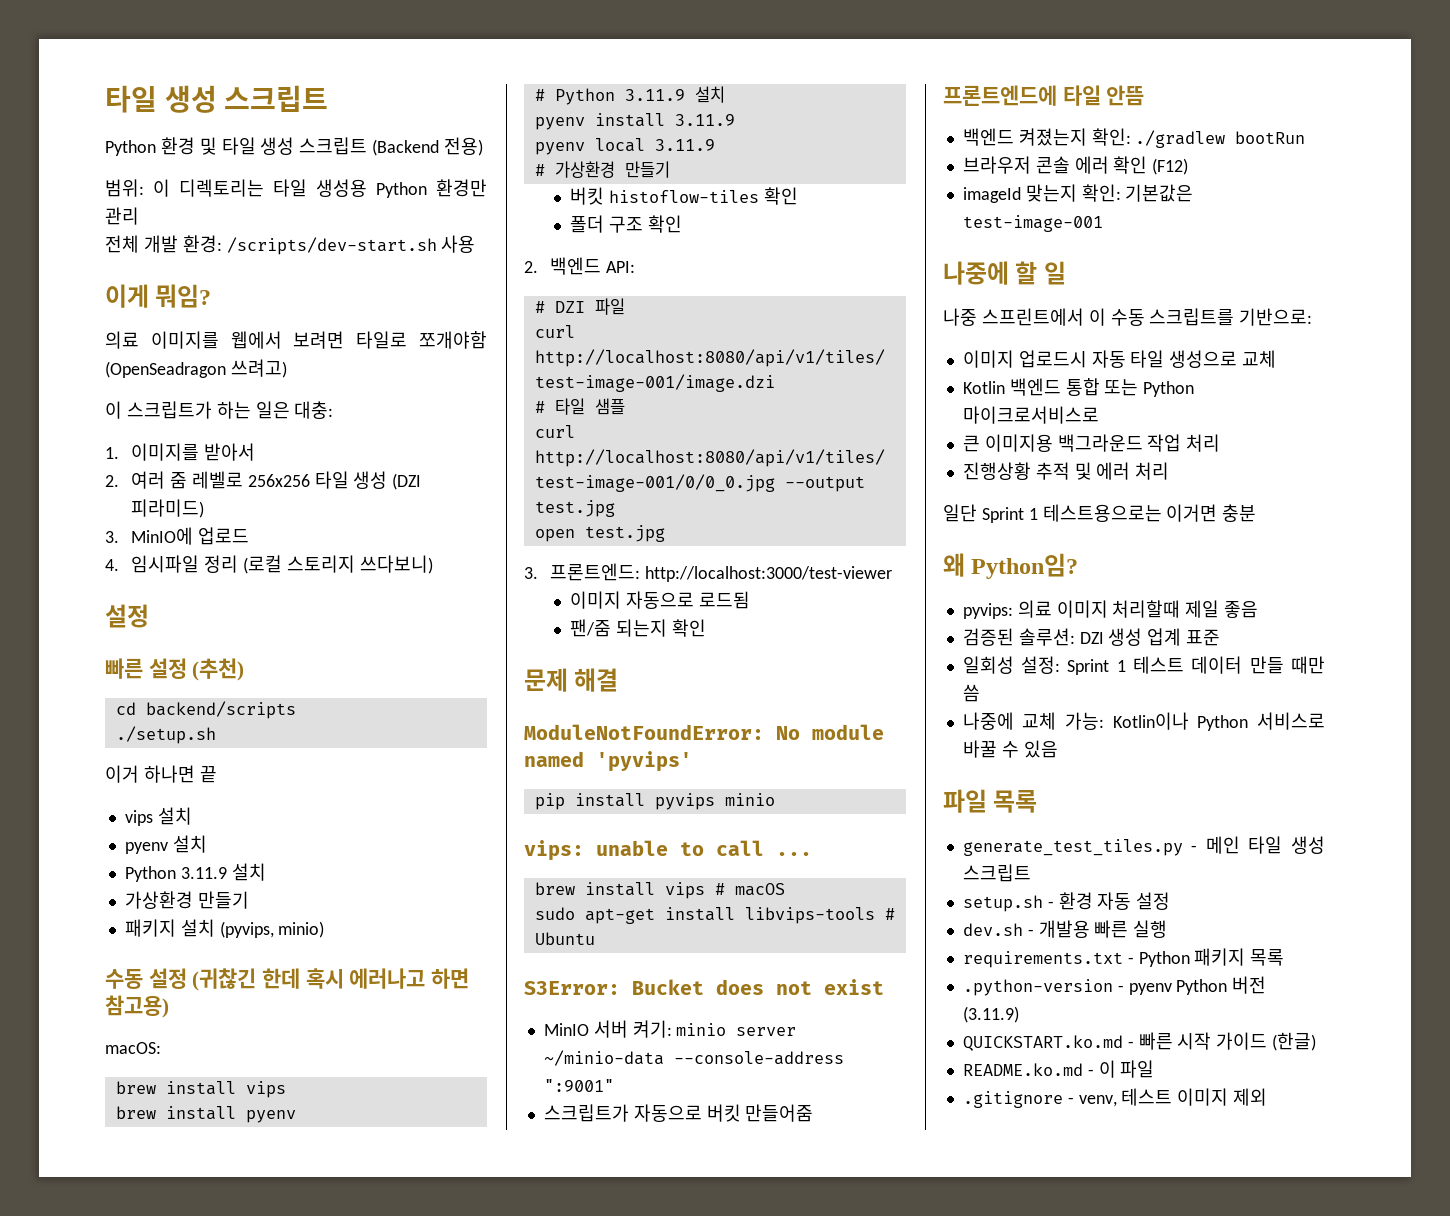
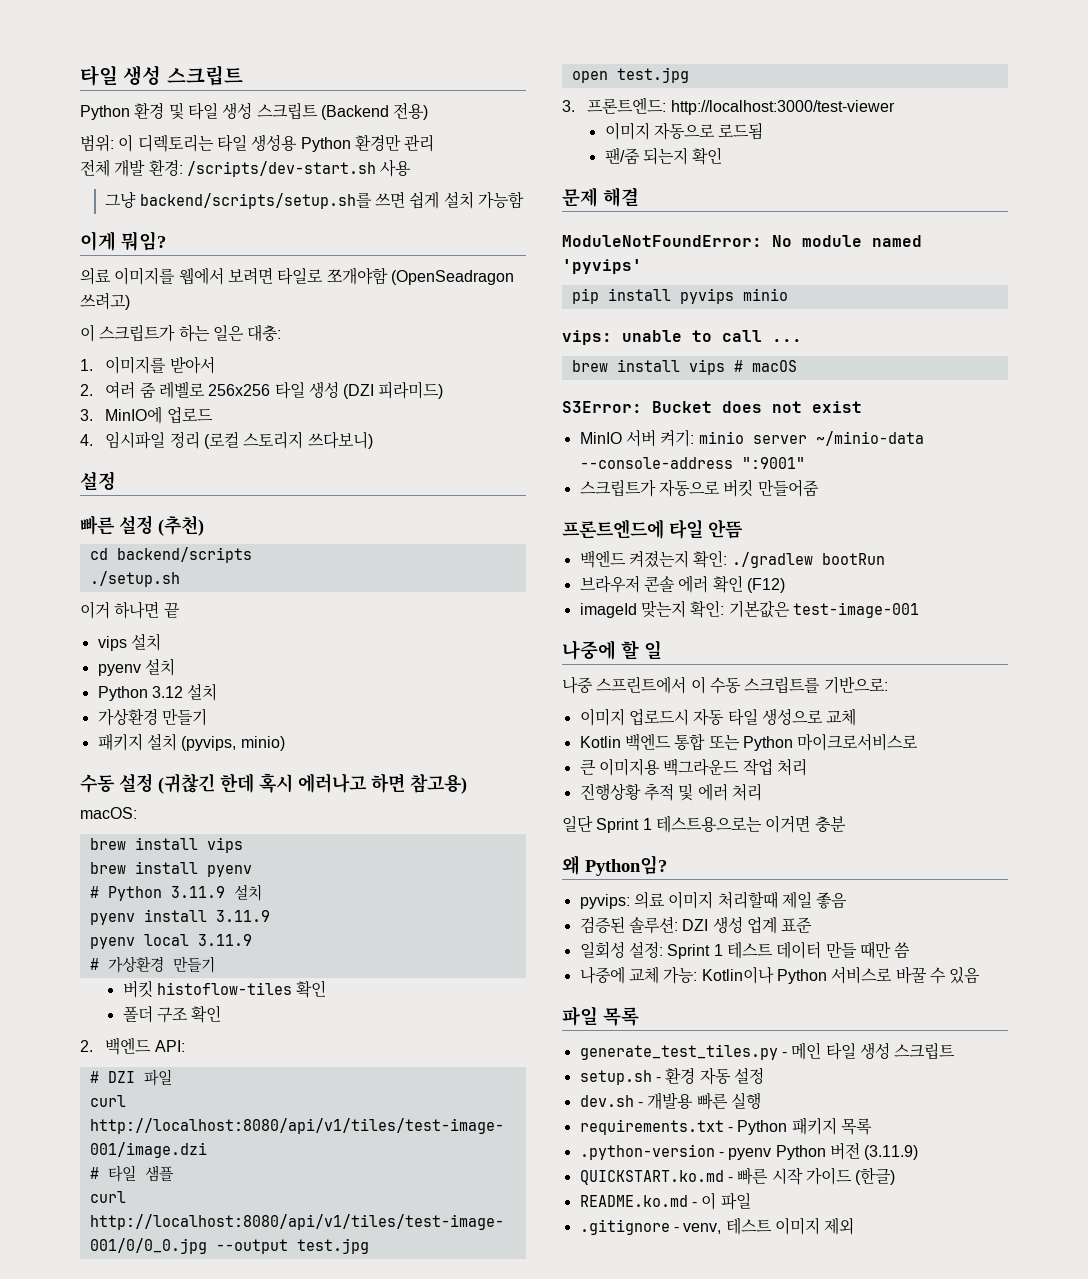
+ 그냥 backend/scripts/setup.sh를 쓰면 쉽게 설치 가능함
  pyenv 설치
- Python 3.11.9 설치
+ Python 3.12 설치
- sudo apt-get install libvips-tools # Ubuntu

